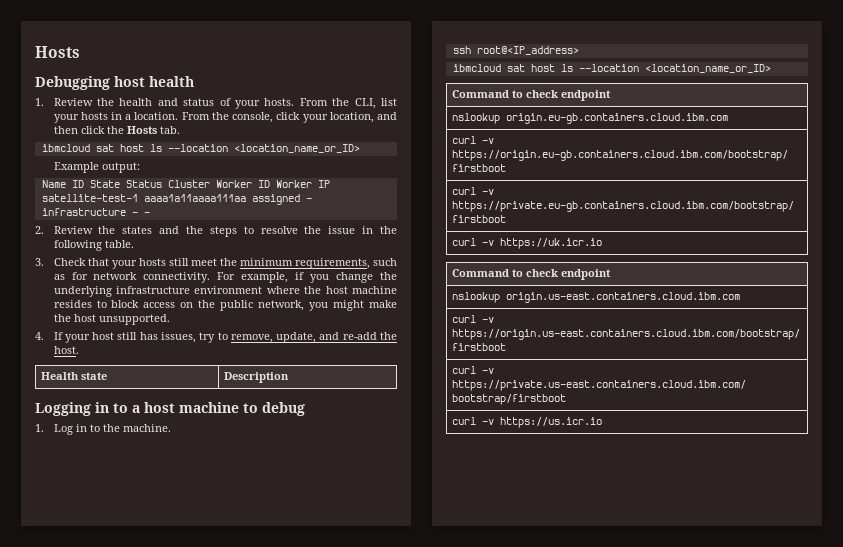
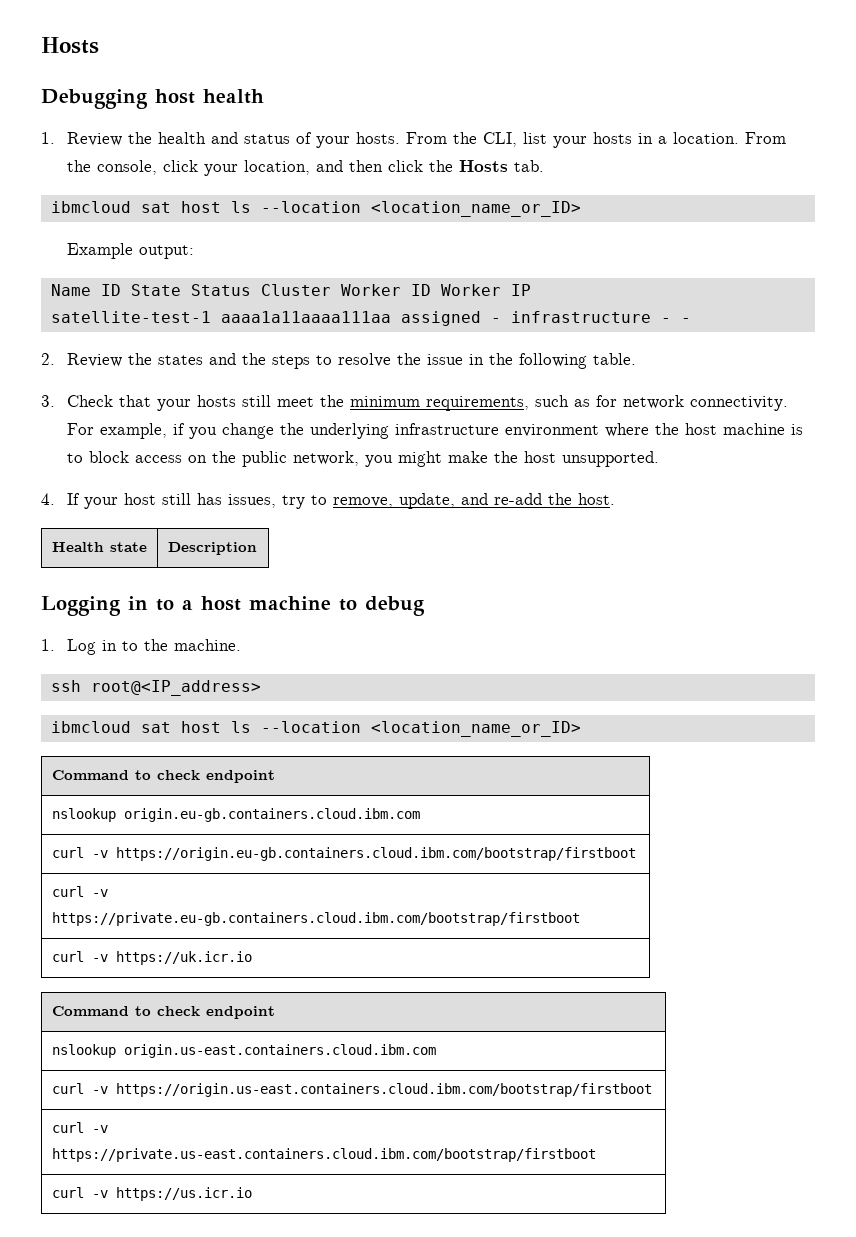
- For example, if you change the underlying infrastructure environment where the host machine resides to block access on the public network, you might make the host unsupported.
+ For example, if you change the underlying infrastructure environment where the host machine is to block access on the public network, you might make the host unsupported.

